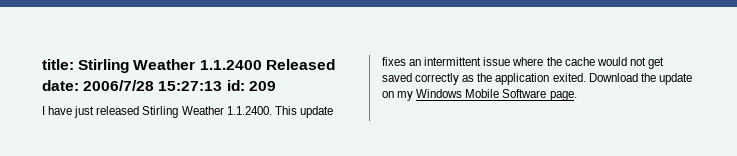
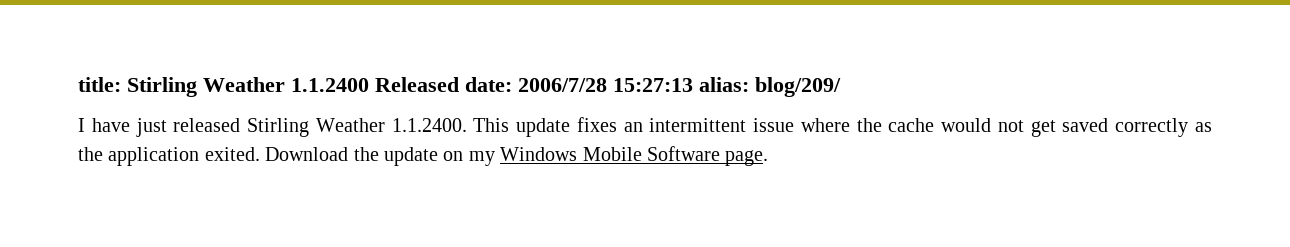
- title: Stirling Weather 1.1.2400 Released date: 2006/7/28 15:27:13 id: 209
+ title: Stirling Weather 1.1.2400 Released date: 2006/7/28 15:27:13 alias: blog/209/

